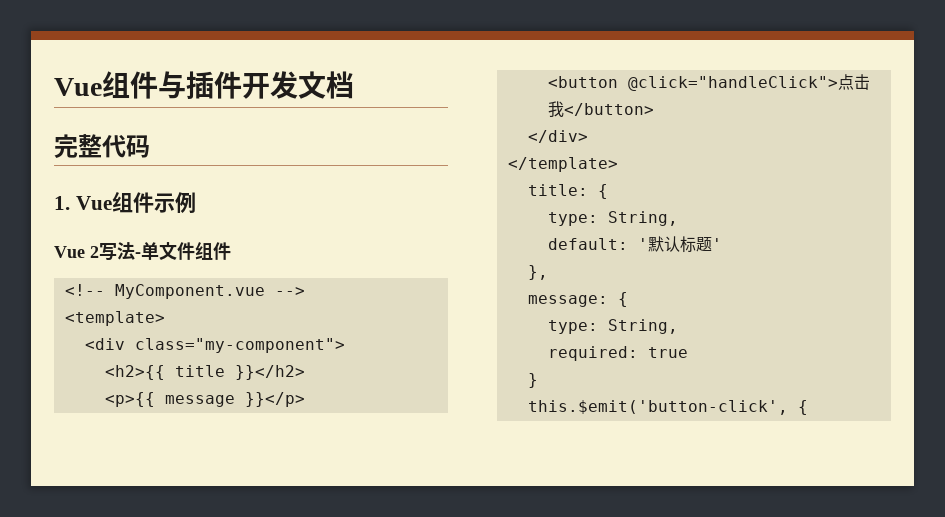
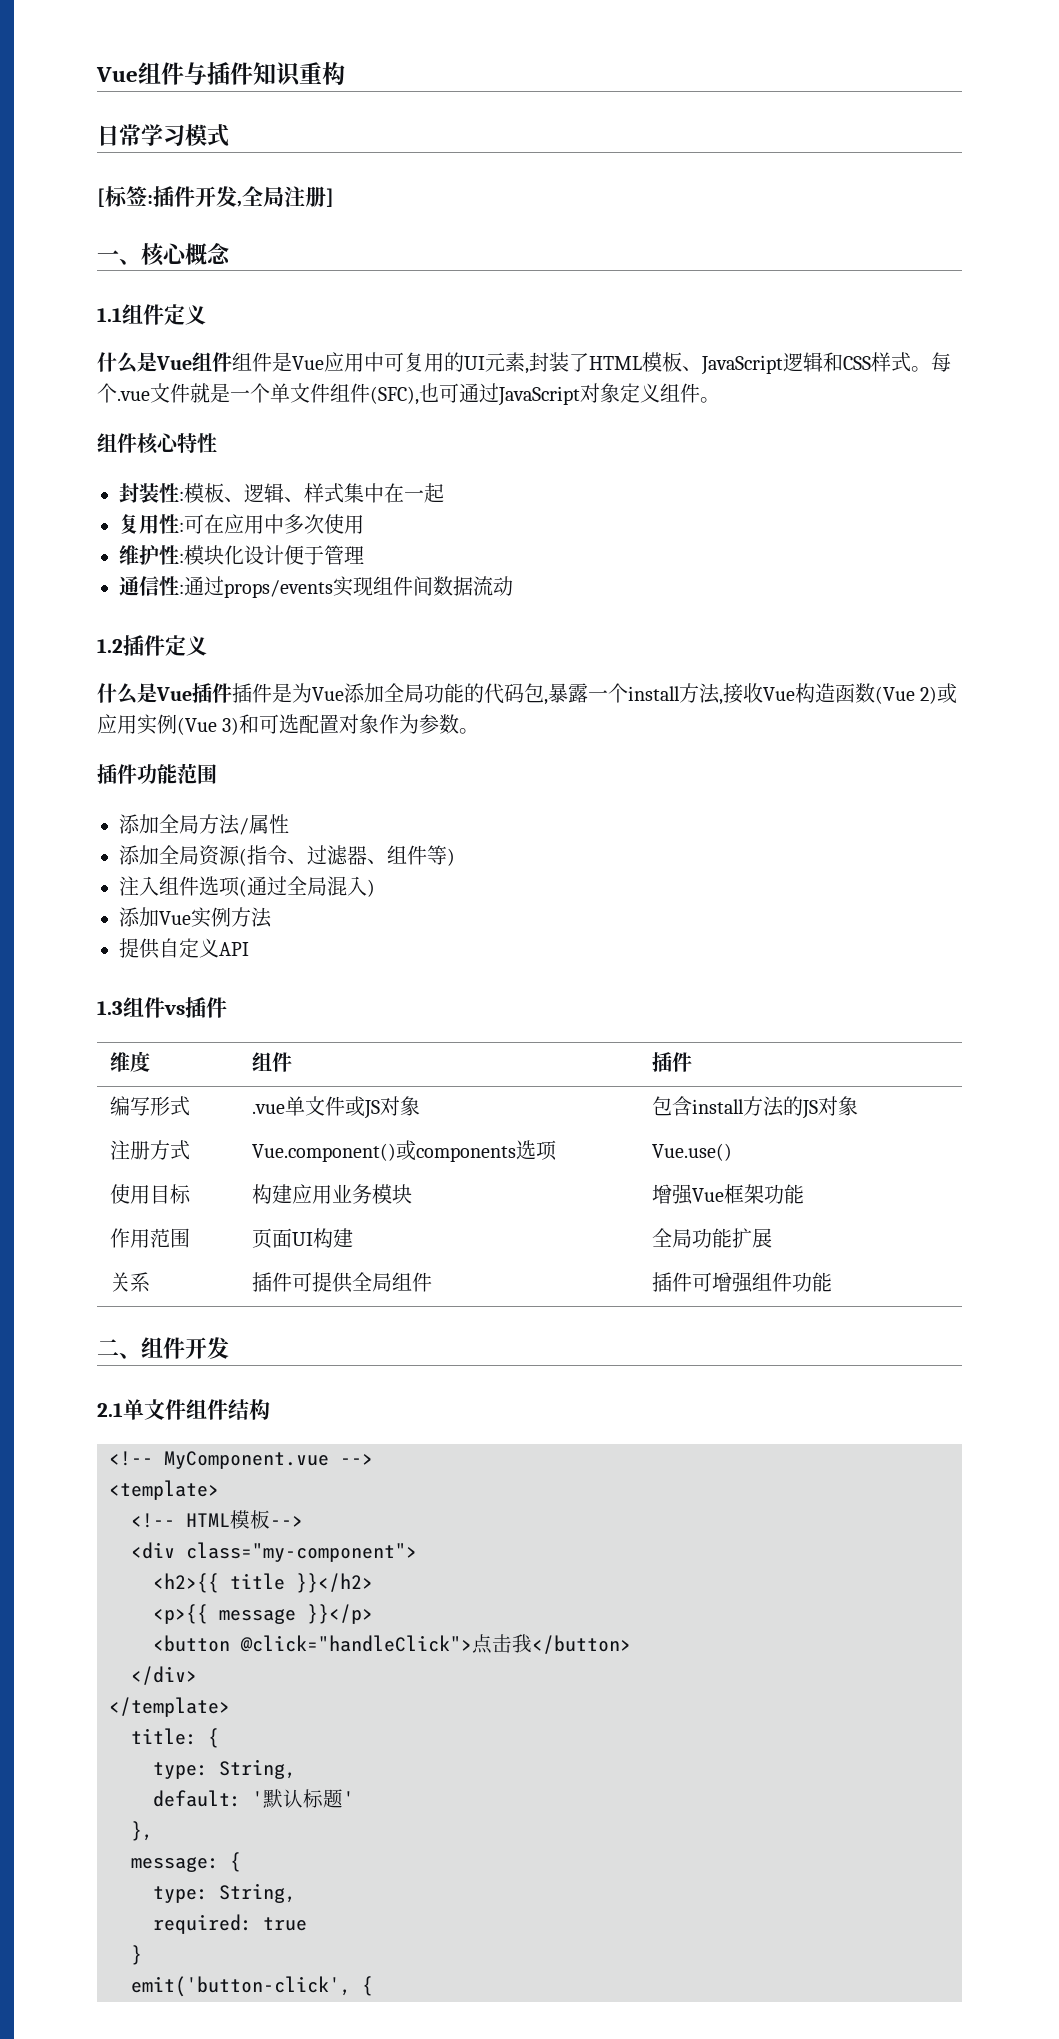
- Vue组件与插件开发文档
- 完整代码
- 1. Vue组件示例
- Vue 2写法-单文件组件
+ Vue组件与插件知识重构
+ 日常学习模式
+ [标签:插件开发,全局注册]
+ 一、核心概念
+ 1.1组件定义
+ 什么是Vue组件组件是Vue应用中可复用的UI元素,封装了HTML模板、JavaScript逻辑和CSS样式。每个.vue文件就是一个单文件组件(SFC),也可通过JavaScript对象定义组件。
+ 组件核心特性
+ 封装性:模板、逻辑、样式集中在一起
+ 复用性:可在应用中多次使用
+ 维护性:模块化设计便于管理
+ 通信性:通过props/events实现组件间数据流动
+ 1.2插件定义
+ 什么是Vue插件插件是为Vue添加全局功能的代码包,暴露一个install方法,接收Vue构造函数(Vue 2)或应用实例(Vue 3)和可选配置对象作为参数。
+ 插件功能范围
+ 添加全局方法/属性
+ 添加全局资源(指令、过滤器、组件等)
+ 注入组件选项(通过全局混入)
+ 添加Vue实例方法
+ 提供自定义API
+ 1.3组件vs插件
+ 维度 | 组件 | 插件
+ 编写形式 | .vue单文件或JS对象 | 包含install方法的JS对象
+ 注册方式 | Vue.component()或components选项 | Vue.use()
+ 使用目标 | 构建应用业务模块 | 增强Vue框架功能
+ 作用范围 | 页面UI构建 | 全局功能扩展
+ 关系 | 插件可提供全局组件 | 插件可增强组件功能
+ 二、组件开发
+ 2.1单文件组件结构
+ <!-- HTML模板-->
- this.$emit('button-click', {
+ emit('button-click', {

